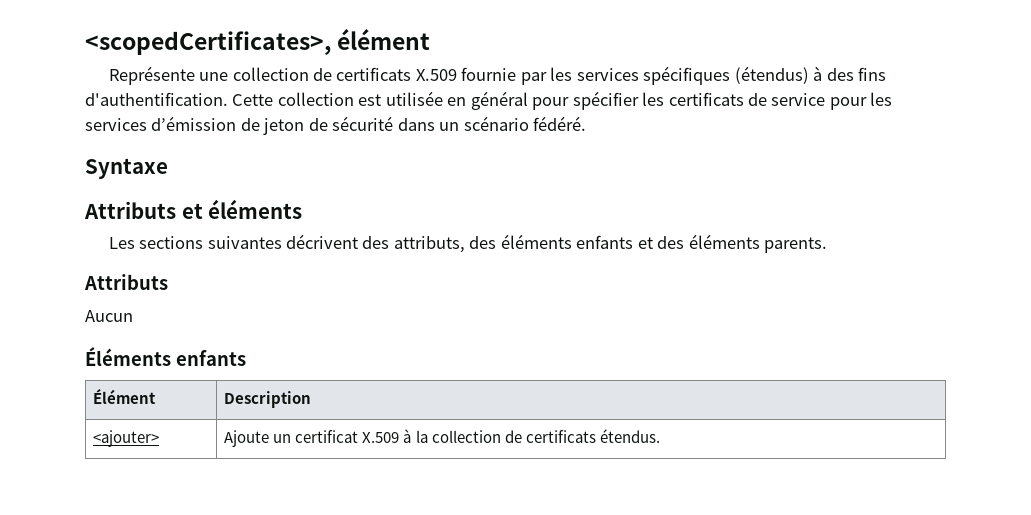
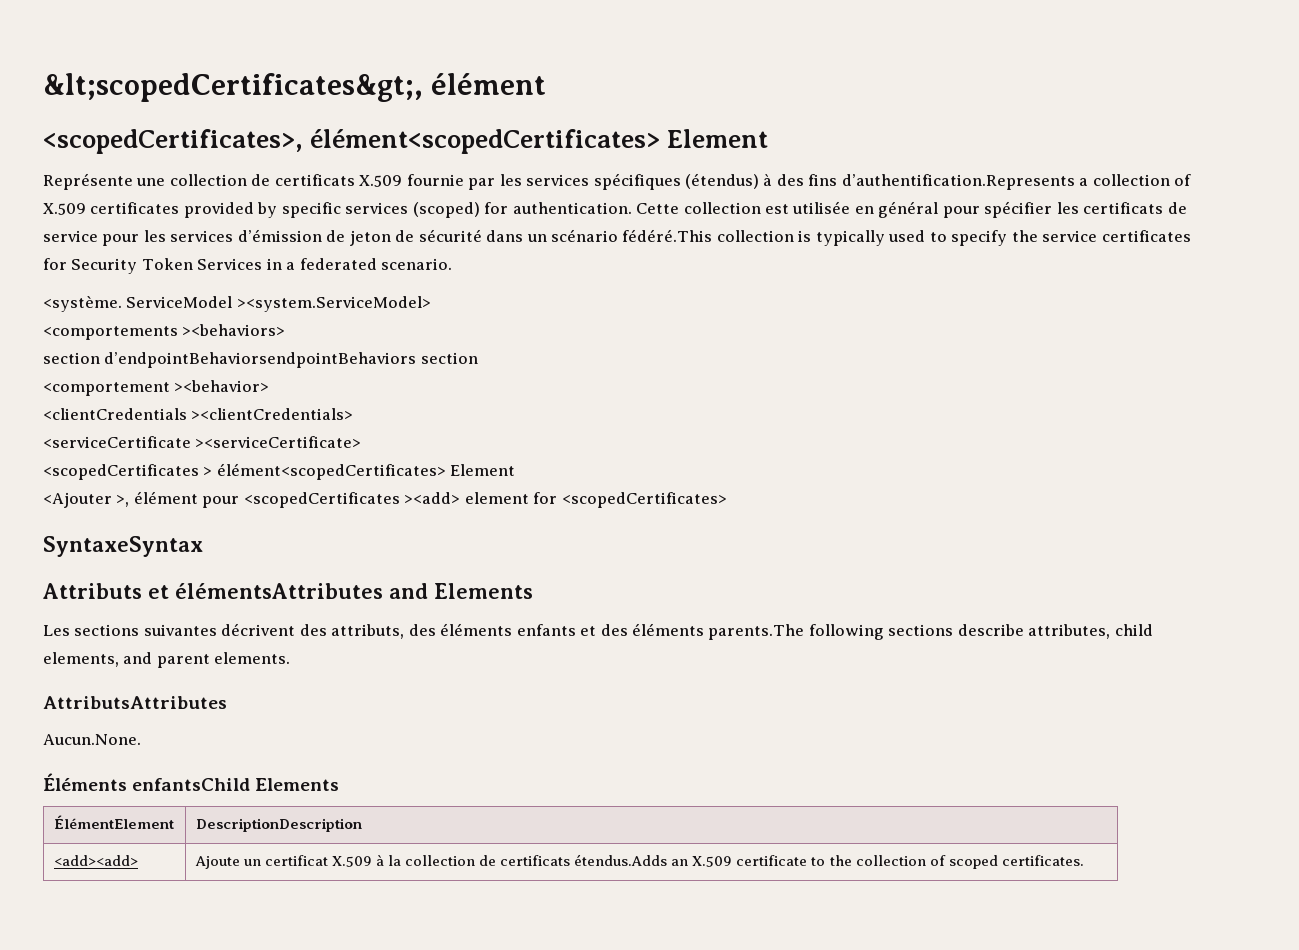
- <scopedCertificates>, élément
+ &lt;scopedCertificates&gt;, élément
+ <scopedCertificates>, élément<scopedCertificates> Element
- Représente une collection de certificats X.509 fournie par les services spécifiques (étendus) à des fins d'authentification.
+ Représente une collection de certificats X.509 fournie par les services spécifiques (étendus) à des fins d’authentification.Represents a collection of X.509 certificates provided by specific services (scoped) for authentication.
- Cette collection est utilisée en général pour spécifier les certificats de service pour les services d’émission de jeton de sécurité dans un scénario fédéré.
- Syntaxe
+ Cette collection est utilisée en général pour spécifier les certificats de service pour les services d’émission de jeton de sécurité dans un scénario fédéré.This collection is typically used to specify the service certificates for Security Token Services in a federated scenario.
+ <système. ServiceModel ><system.ServiceModel>
+ <comportements ><behaviors>
+ section d’endpointBehaviorsendpointBehaviors section
+ <comportement ><behavior>
+ <clientCredentials ><clientCredentials>
+ <serviceCertificate ><serviceCertificate>
+ <scopedCertificates > élément<scopedCertificates> Element
+ <Ajouter >, élément pour <scopedCertificates ><add> element for <scopedCertificates>
+ SyntaxeSyntax
- Attributs et éléments
+ Attributs et élémentsAttributes and Elements
- Les sections suivantes décrivent des attributs, des éléments enfants et des éléments parents.
- Attributs
- Aucun
- Éléments enfants
- Élément | Description
- <ajouter> | Ajoute un certificat X.509 à la collection de certificats étendus.
+ Les sections suivantes décrivent des attributs, des éléments enfants et des éléments parents.The following sections describe attributes, child elements, and parent elements.
+ AttributsAttributes
+ Aucun.None.
+ Éléments enfantsChild Elements
+ ÉlémentElement | DescriptionDescription
+ <add><add> | Ajoute un certificat X.509 à la collection de certificats étendus.Adds an X.509 certificate to the collection of scoped certificates.

